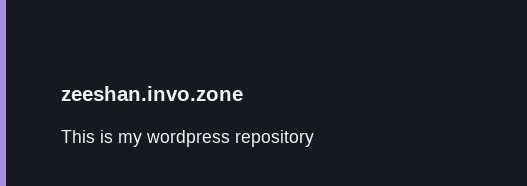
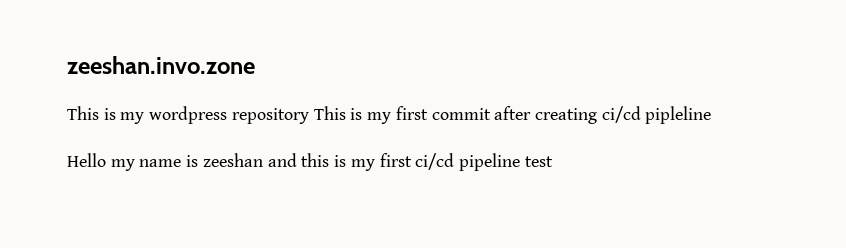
- This is my wordpress repository
+ This is my wordpress repository This is my first commit after creating ci/cd pipleline
+ Hello my name is zeeshan and this is my first ci/cd pipeline test

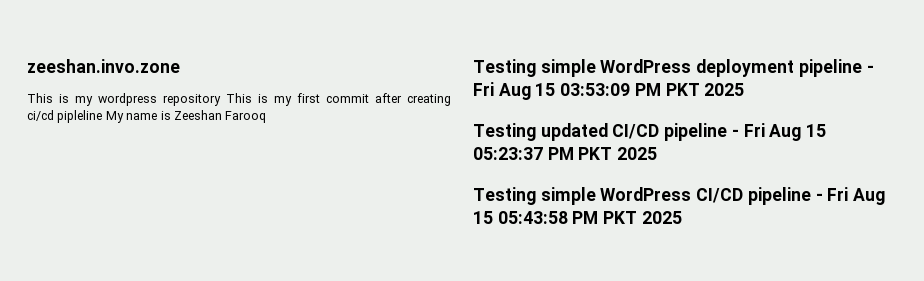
- This is my wordpress repository This is my first commit after creating ci/cd pipleline
- Hello my name is zeeshan and this is my first ci/cd pipeline test
+ This is my wordpress repository This is my first commit after creating ci/cd pipleline My name is Zeeshan Farooq
+ Testing simple WordPress deployment pipeline - Fri Aug 15 03:53:09 PM PKT 2025
+ Testing updated CI/CD pipeline - Fri Aug 15 05:23:37 PM PKT 2025
+ Testing simple WordPress CI/CD pipeline - Fri Aug 15 05:43:58 PM PKT 2025

